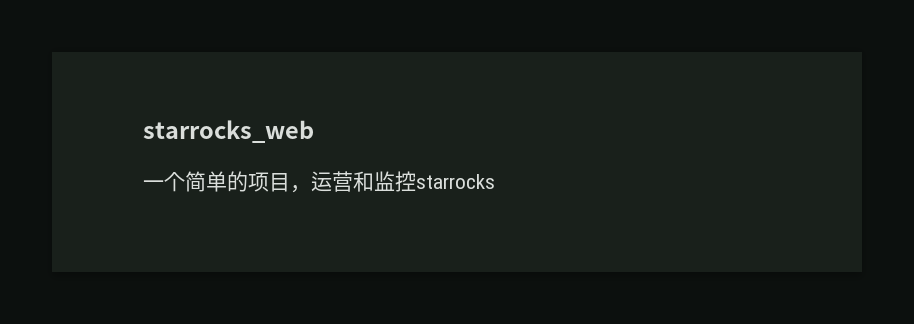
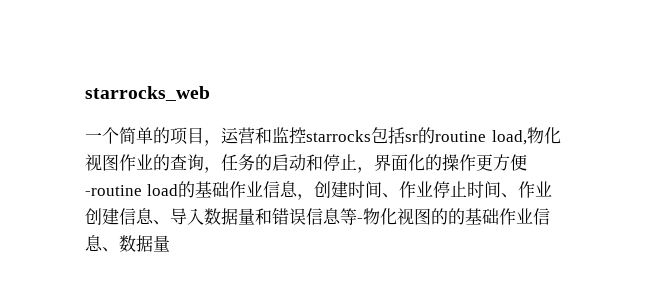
- 一个简单的项目，运营和监控starrocks
+ 一个简单的项目，运营和监控starrocks包括sr的routine load,物化视图作业的查询，任务的启动和停止，界面化的操作更方便-routine load的基础作业信息，创建时间、作业停止时间、作业创建信息、导入数据量和错误信息等-物化视图的的基础作业信息、数据量

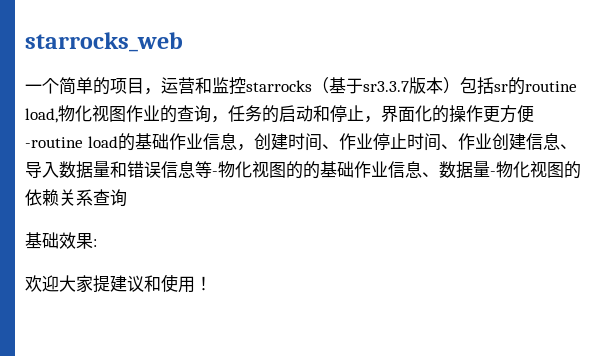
- 一个简单的项目，运营和监控starrocks包括sr的routine load,物化视图作业的查询，任务的启动和停止，界面化的操作更方便-routine load的基础作业信息，创建时间、作业停止时间、作业创建信息、导入数据量和错误信息等-物化视图的的基础作业信息、数据量
+ 一个简单的项目，运营和监控starrocks（基于sr3.3.7版本）包括sr的routine load,物化视图作业的查询，任务的启动和停止，界面化的操作更方便-routine load的基础作业信息，创建时间、作业停止时间、作业创建信息、导入数据量和错误信息等-物化视图的的基础作业信息、数据量-物化视图的依赖关系查询
+ 基础效果:
+ 欢迎大家提建议和使用！

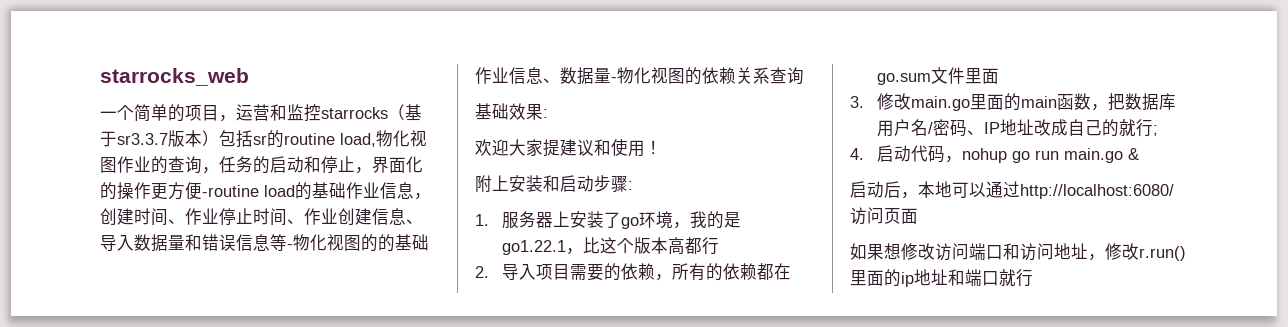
+ 附上安装和启动步骤:
+ 1.服务器上安装了go环境，我的是go1.22.1，比这个版本高都行
+ 2.导入项目需要的依赖，所有的依赖都在go.sum文件里面
+ 3.修改main.go里面的main函数，把数据库用户名/密码、IP地址改成自己的就行;
+ 4.启动代码，nohup go run main.go &
+ 启动后，本地可以通过http://localhost:6080/访问页面
+ 如果想修改访问端口和访问地址，修改r.run()里面的ip地址和端口就行

